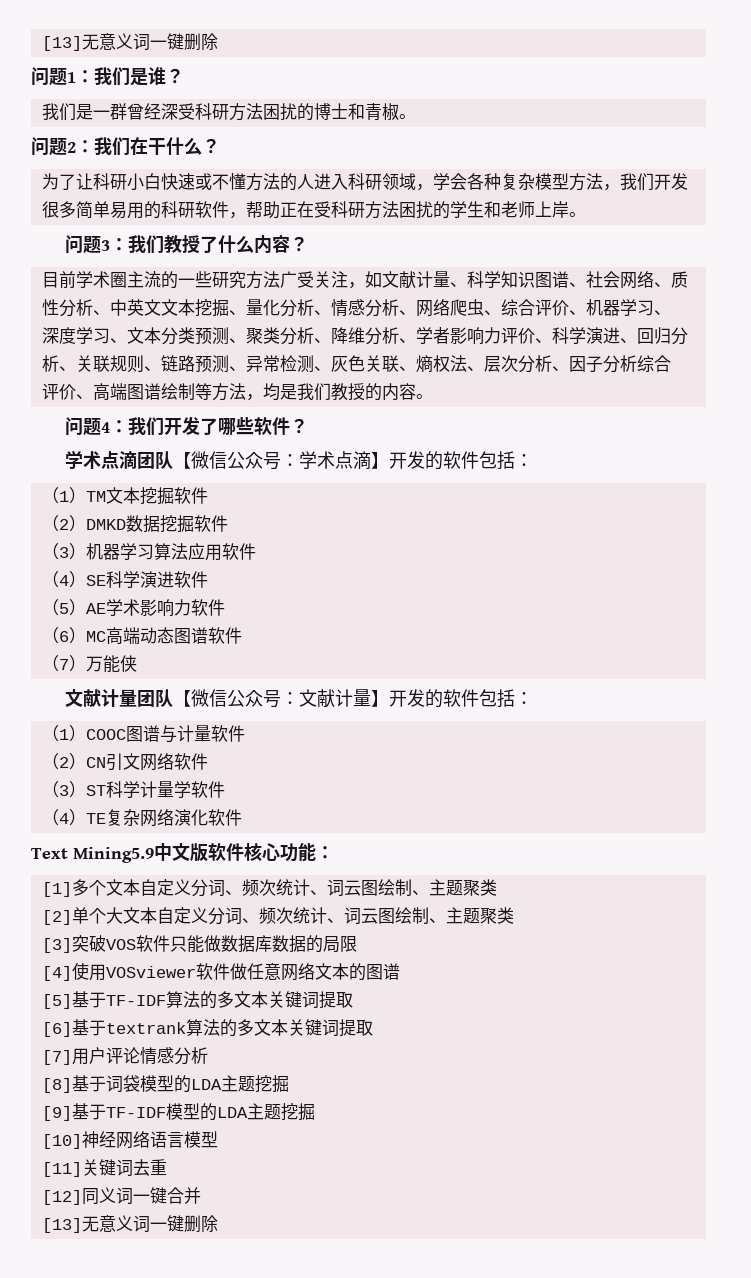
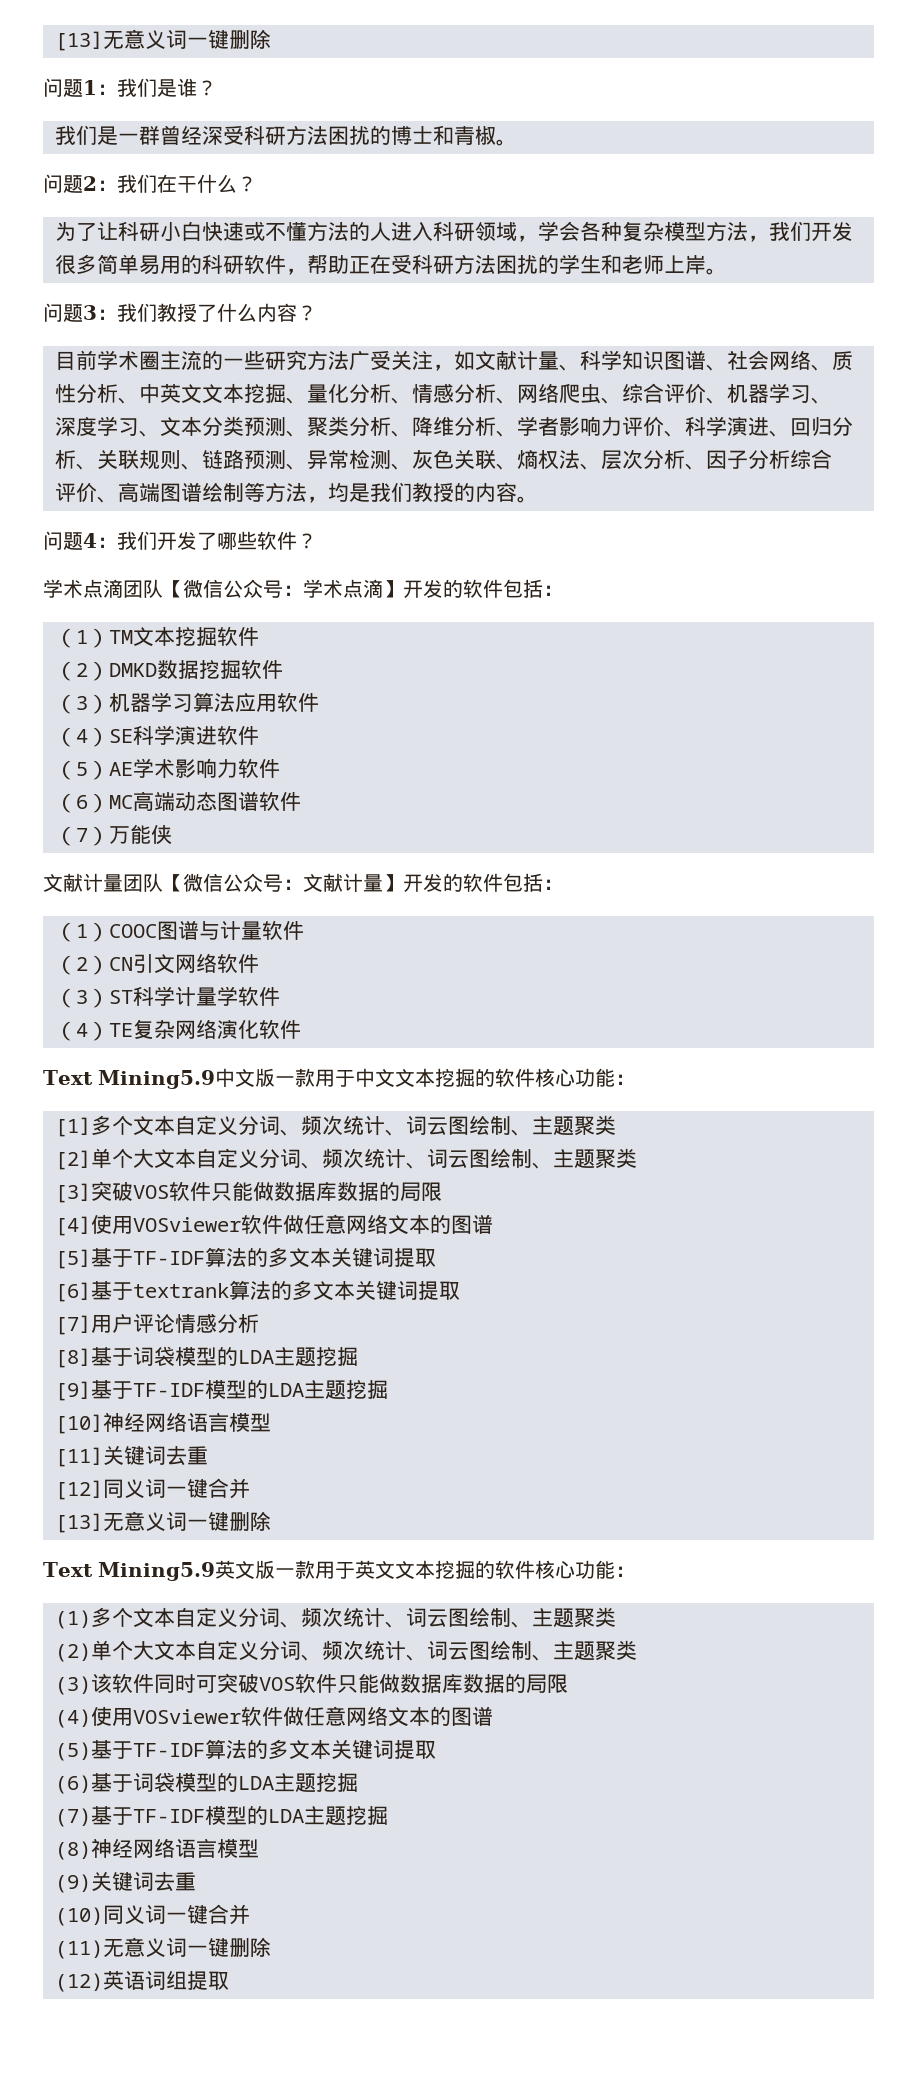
- Text Mining5.9中文版软件核心功能：
+ Text Mining5.9中文版一款用于中文文本挖掘的软件核心功能：
+ Text Mining5.9英文版一款用于英文文本挖掘的软件核心功能：
+ (1)多个文本自定义分词、频次统计、词云图绘制、主题聚类
+ (2)单个大文本自定义分词、频次统计、词云图绘制、主题聚类
+ (3)该软件同时可突破VOS软件只能做数据库数据的局限
+ (4)使用VOSviewer软件做任意网络文本的图谱
+ (5)基于TF-IDF算法的多文本关键词提取
+ (6)基于词袋模型的LDA主题挖掘
+ (7)基于TF-IDF模型的LDA主题挖掘
+ (8)神经网络语言模型
+ (9)关键词去重
+ (10)同义词一键合并
+ (11)无意义词一键删除
+ (12)英语词组提取

